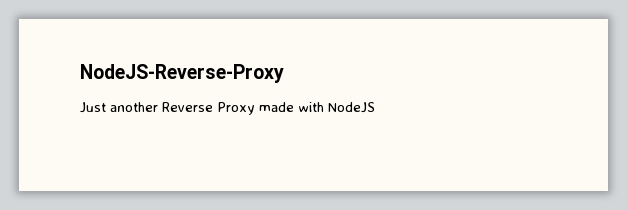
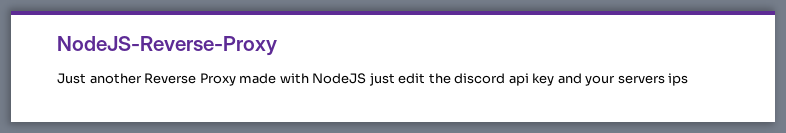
- Just another Reverse Proxy made with NodeJS
+ Just another Reverse Proxy made with NodeJS just edit the discord api key and your servers ips

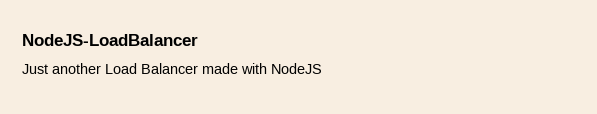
- NodeJS-Reverse-Proxy
+ NodeJS-LoadBalancer
- Just another Reverse Proxy made with NodeJS just edit the discord api key and your servers ips
+ Just another Load Balancer made with NodeJS

